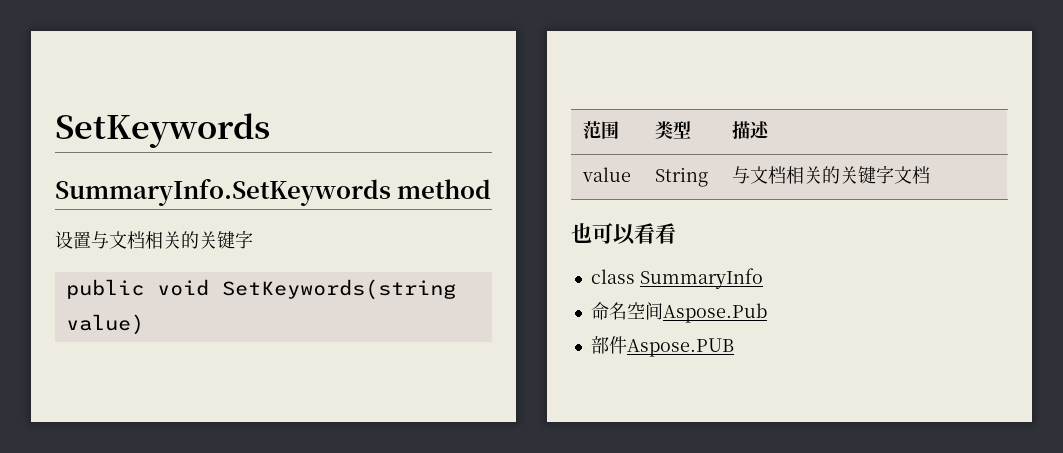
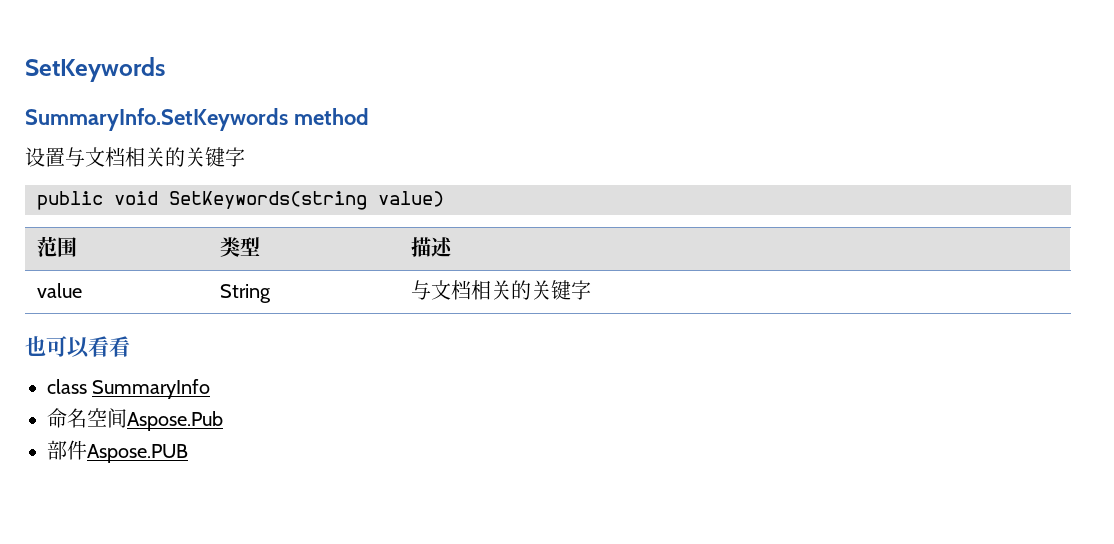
- value | String | 与文档相关的关键字文档
+ value | String | 与文档相关的关键字

